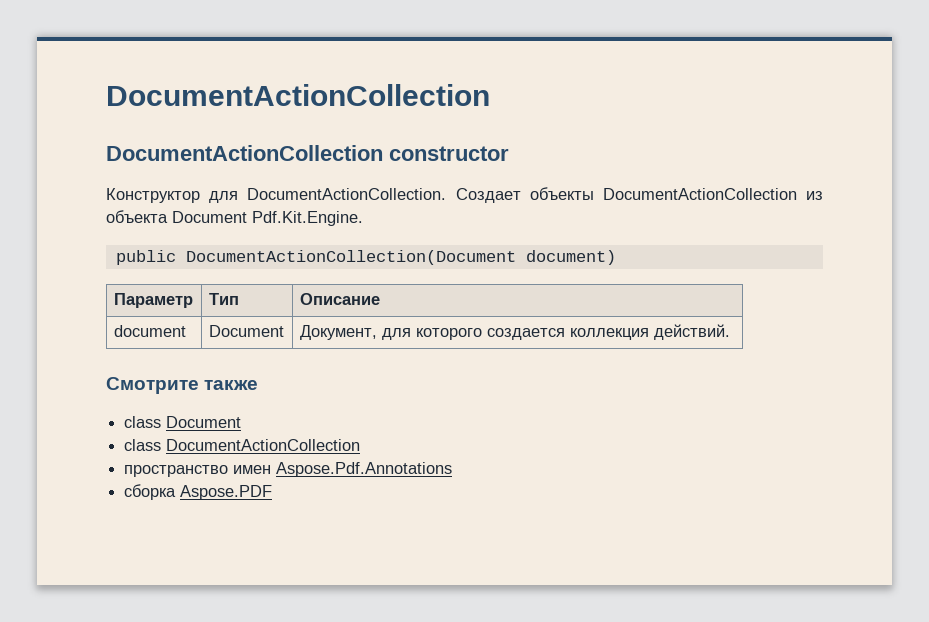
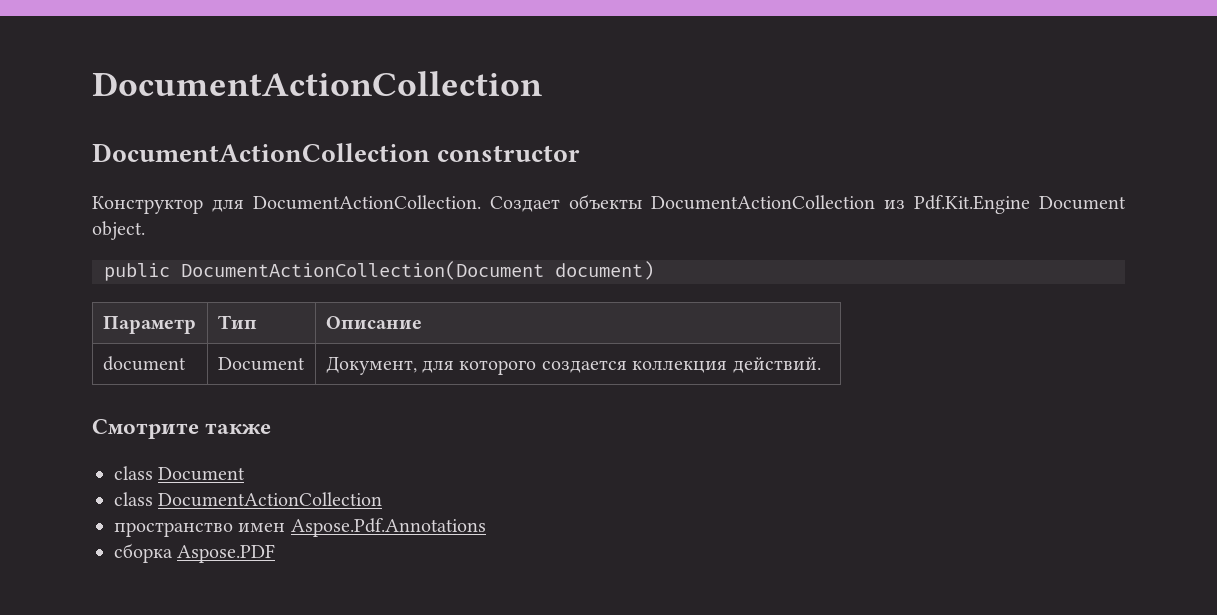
- Создает объекты DocumentActionCollection из объекта Document Pdf.Kit.Engine.
+ Создает объекты DocumentActionCollection из Pdf.Kit.Engine Document object.

